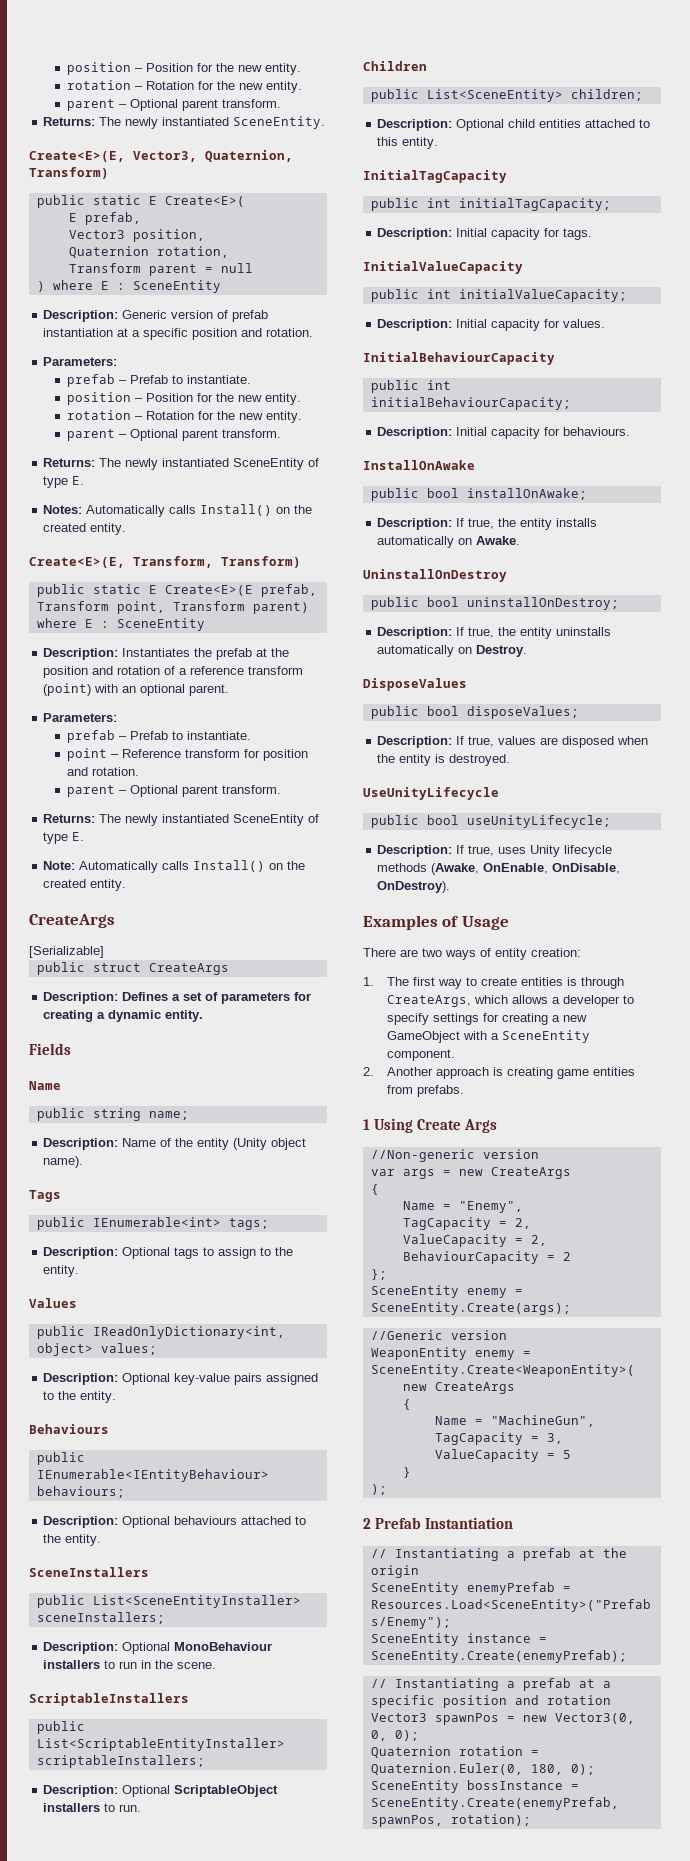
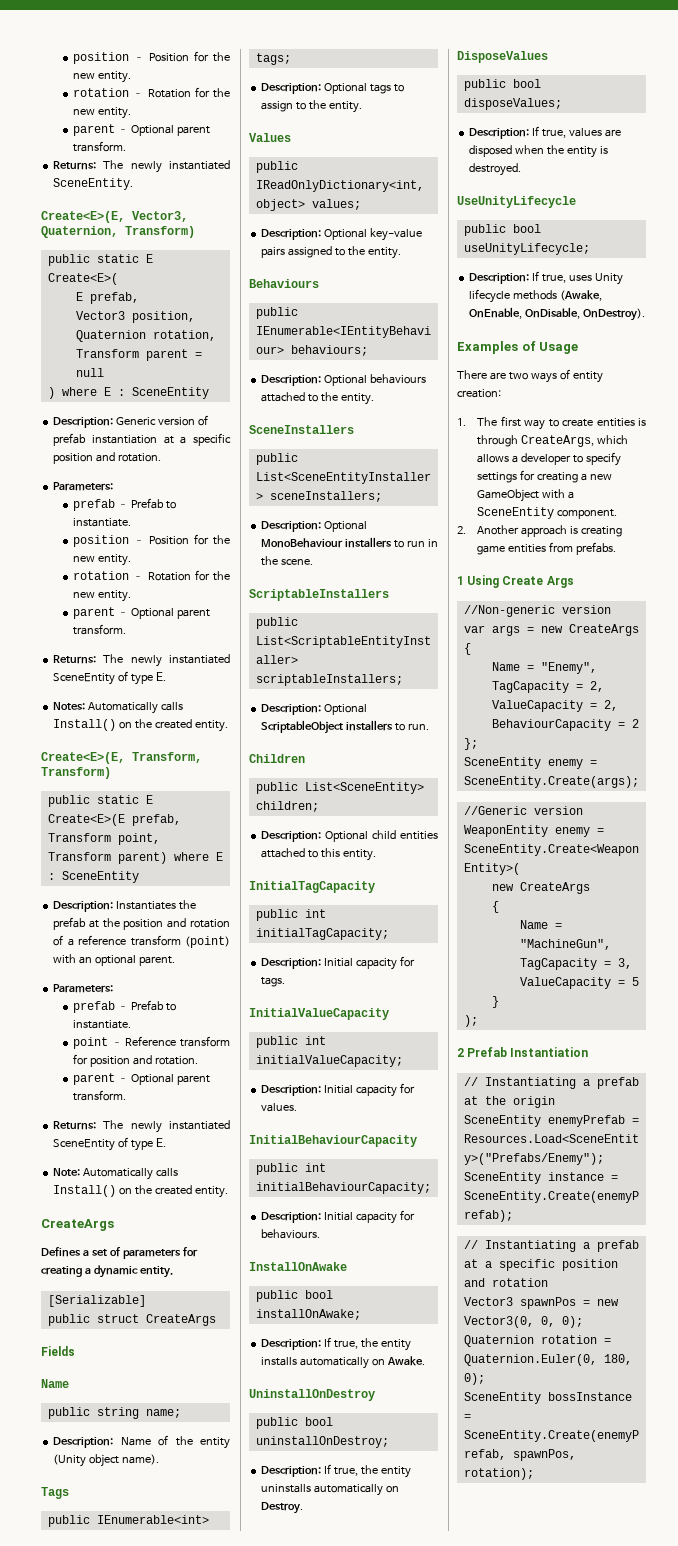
- [Serializable]
- public struct CreateArgs
- Description: Defines a set of parameters for creating a dynamic entity.
+ Defines a set of parameters for creating a dynamic entity.
+ [Serializable]
+ public struct CreateArgs

